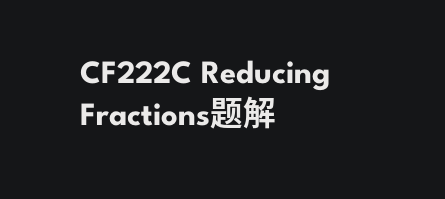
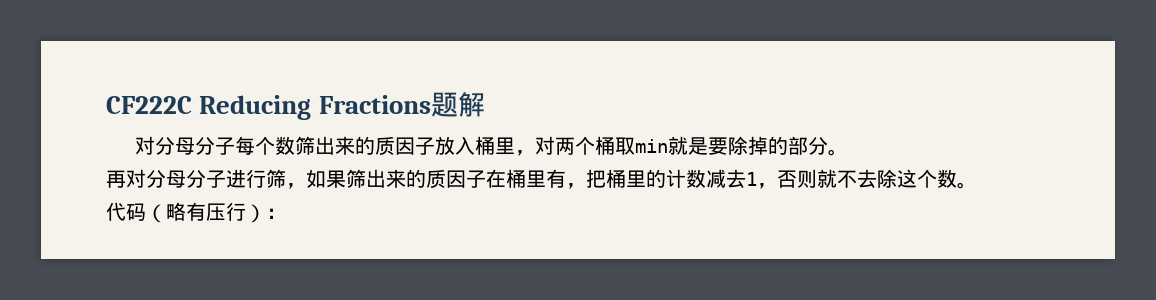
+ 对分母分子每个数筛出来的质因子放入桶里，对两个桶取min就是要除掉的部分。
+ 再对分母分子进行筛，如果筛出来的质因子在桶里有，把桶里的计数减去1，否则就不去除这个数。
+ 代码（略有压行）：

